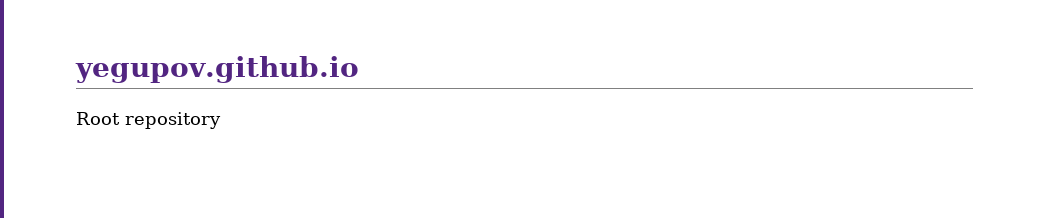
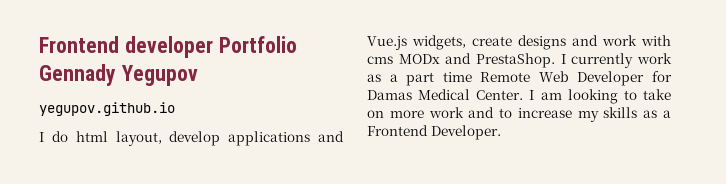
+ Frontend developer Portfolio Gennady Yegupov
  yegupov.github.io
- Root repository
+ I do html layout, develop applications and Vue.js widgets, create designs and work with cms MODx and PrestaShop. I currently work as a part time Remote Web Developer for Damas Medical Center. I am looking to take on more work and to increase my skills as a Frontend Developer.

